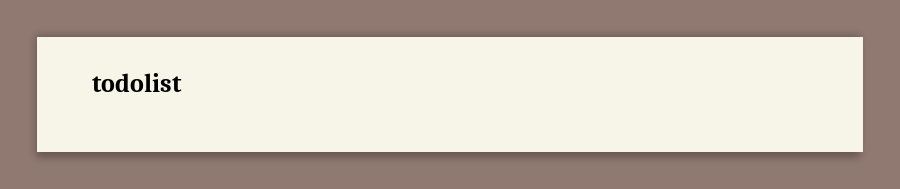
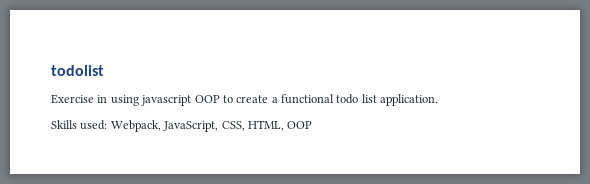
+ Exercise in using javascript OOP to create a functional todo list application.
+ Skills used: Webpack, JavaScript, CSS, HTML, OOP

